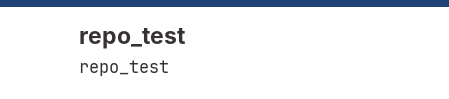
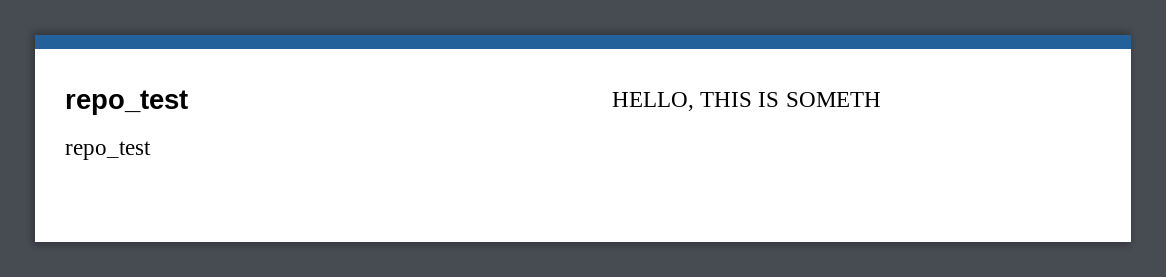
+ HELLO, THIS IS SOMETH

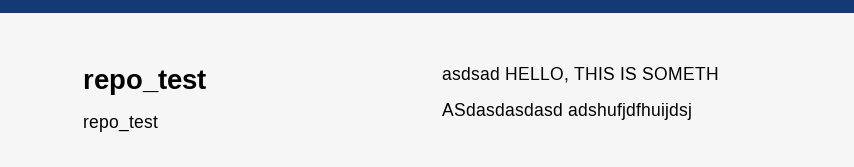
- HELLO, THIS IS SOMETH
+ asdsad HELLO, THIS IS SOMETH
+ ASdasdasdasd adshufjdfhuijdsj

